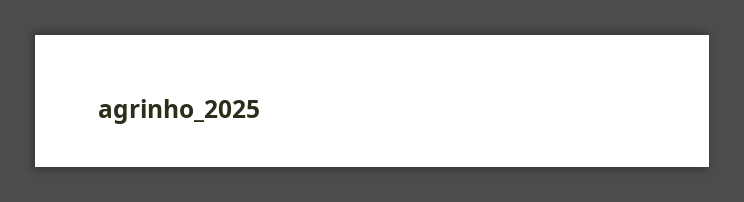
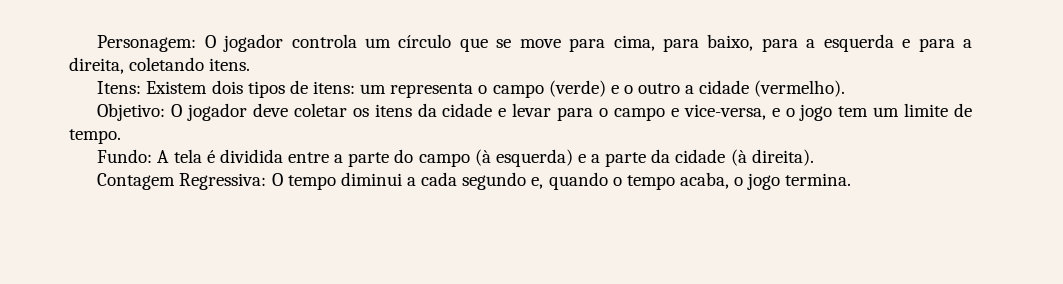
- agrinho_2025
+ Personagem: O jogador controla um círculo que se move para cima, para baixo, para a esquerda e para a direita, coletando itens.
+ Itens: Existem dois tipos de itens: um representa o campo (verde) e o outro a cidade (vermelho).
+ Objetivo: O jogador deve coletar os itens da cidade e levar para o campo e vice-versa, e o jogo tem um limite de tempo.
+ Fundo: A tela é dividida entre a parte do campo (à esquerda) e a parte da cidade (à direita).
+ Contagem Regressiva: O tempo diminui a cada segundo e, quando o tempo acaba, o jogo termina.

